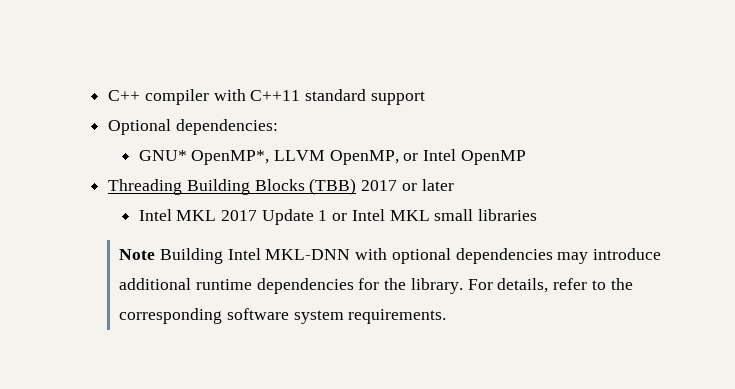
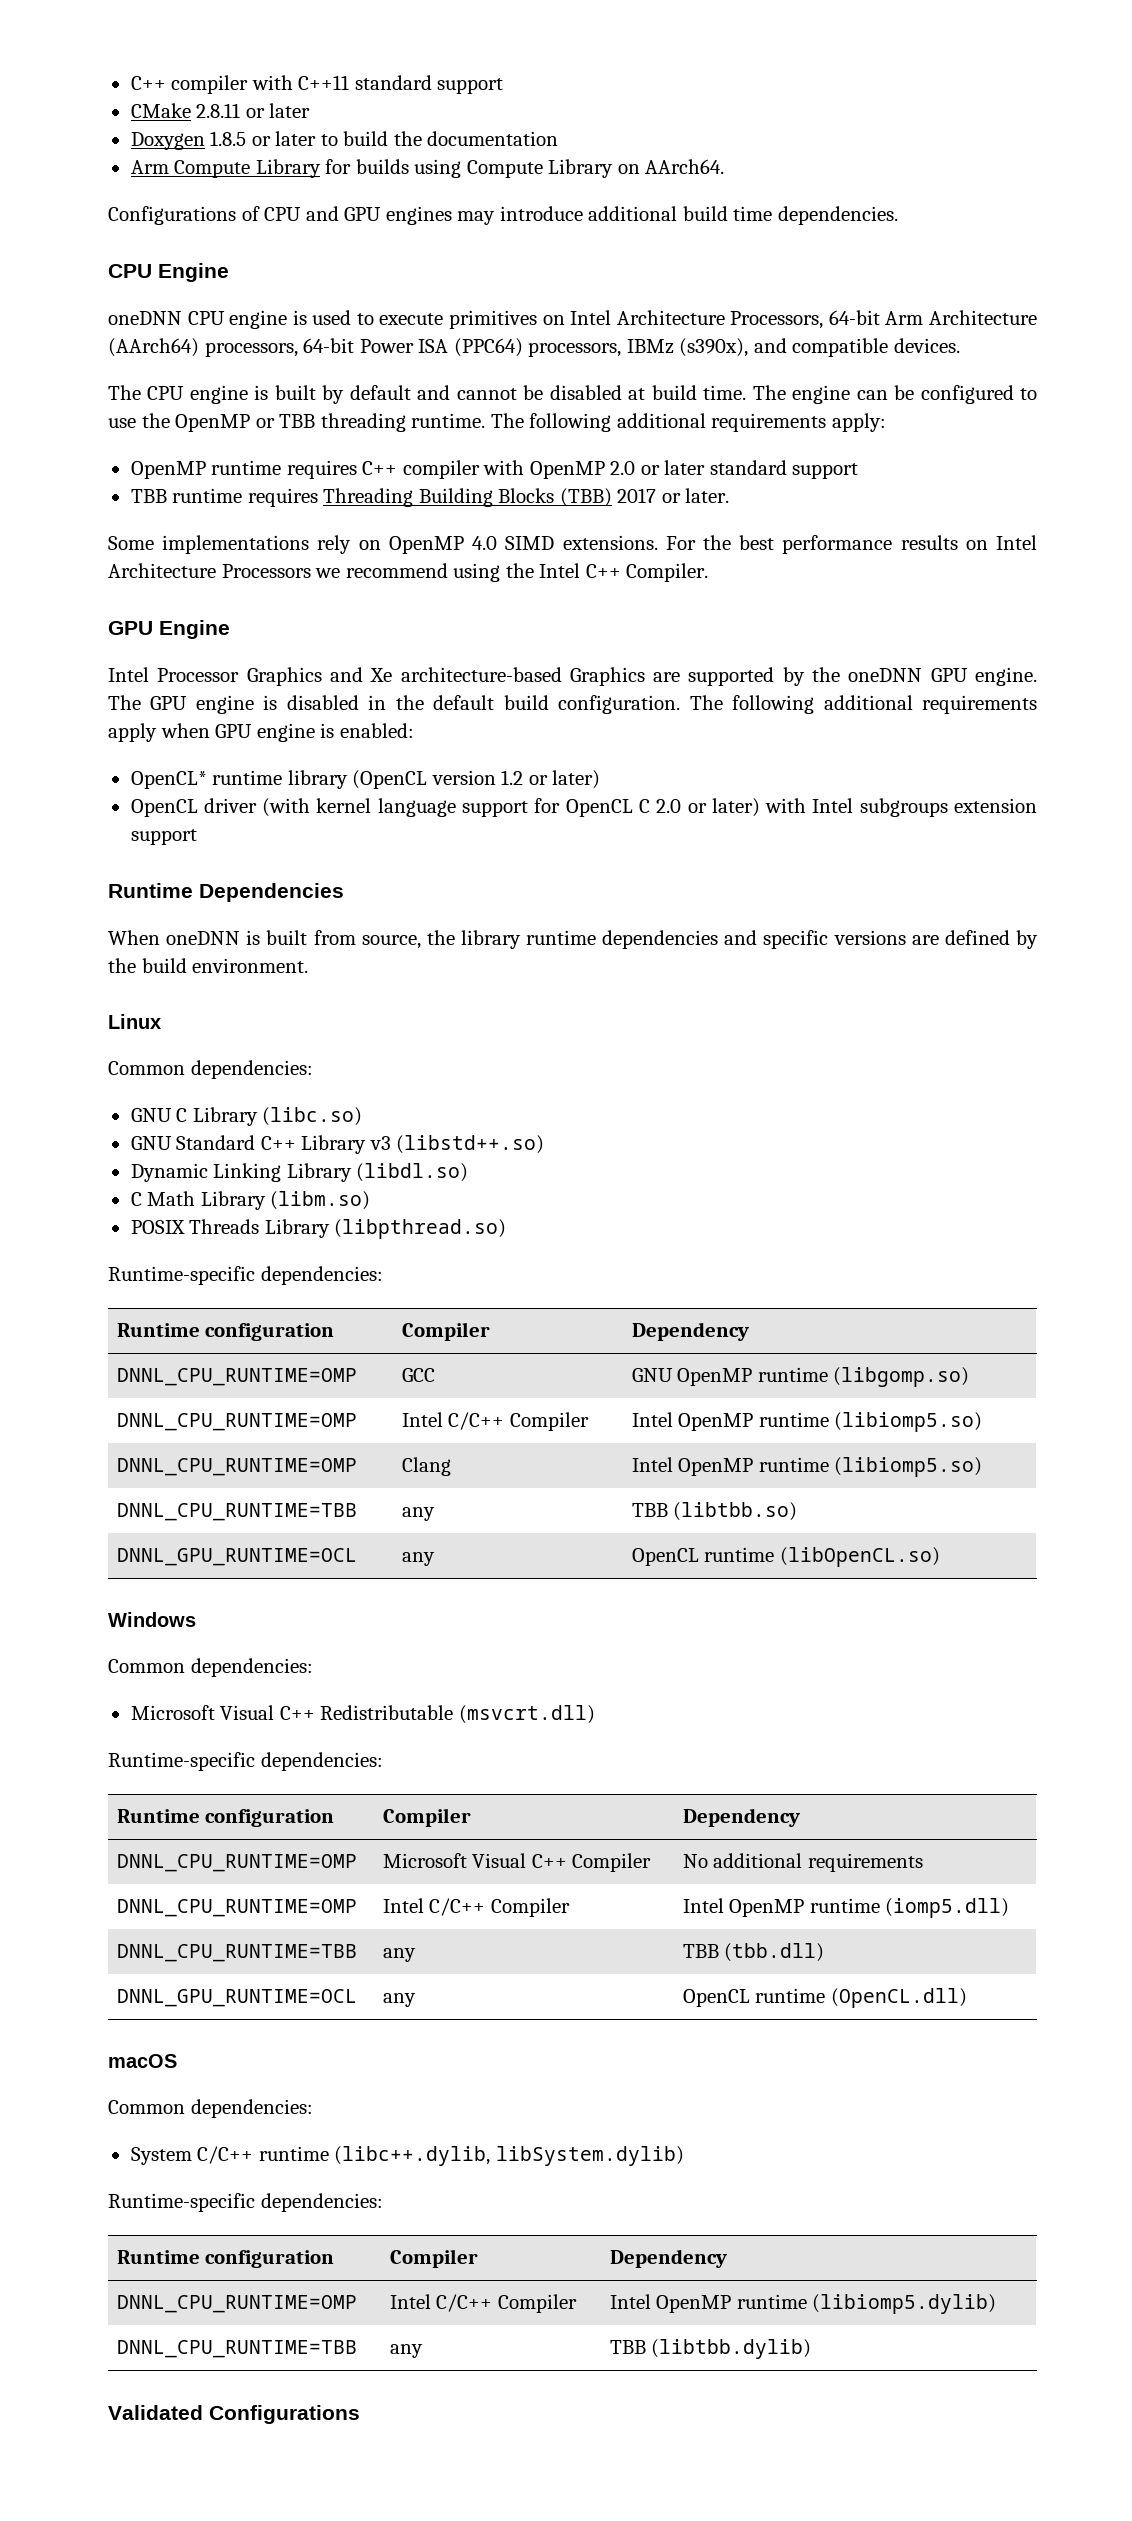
- Optional dependencies:
- GNU* OpenMP*, LLVM OpenMP, or Intel OpenMP
- Threading Building Blocks (TBB) 2017 or later
- Intel MKL 2017 Update 1 or Intel MKL small libraries
- Note Building Intel MKL-DNN with optional dependencies may introduce additional runtime dependencies for the library. For details, refer to the corresponding software system requirements.
+ CMake 2.8.11 or later
+ Doxygen 1.8.5 or later to build the documentation
+ Arm Compute Library for builds using Compute Library on AArch64.
+ Configurations of CPU and GPU engines may introduce additional build time dependencies.
+ CPU Engine
+ oneDNN CPU engine is used to execute primitives on Intel Architecture Processors, 64-bit Arm Architecture (AArch64) processors, 64-bit Power ISA (PPC64) processors, IBMz (s390x), and compatible devices.
+ The CPU engine is built by default and cannot be disabled at build time. The engine can be configured to use the OpenMP or TBB threading runtime. The following additional requirements apply:
+ OpenMP runtime requires C++ compiler with OpenMP 2.0 or later standard support
+ TBB runtime requires Threading Building Blocks (TBB) 2017 or later.
+ Some implementations rely on OpenMP 4.0 SIMD extensions. For the best performance results on Intel Architecture Processors we recommend using the Intel C++ Compiler.
+ GPU Engine
+ Intel Processor Graphics and Xe architecture-based Graphics are supported by the oneDNN GPU engine. The GPU engine is disabled in the default build configuration. The following additional requirements apply when GPU engine is enabled:
+ OpenCL* runtime library (OpenCL version 1.2 or later)
+ OpenCL driver (with kernel language support for OpenCL C 2.0 or later) with Intel subgroups extension support
+ Runtime Dependencies
+ When oneDNN is built from source, the library runtime dependencies and specific versions are defined by the build environment.
+ Linux
+ Common dependencies:
+ GNU C Library (libc.so)
+ GNU Standard C++ Library v3 (libstd++.so)
+ Dynamic Linking Library (libdl.so)
+ C Math Library (libm.so)
+ POSIX Threads Library (libpthread.so)
+ Runtime-specific dependencies:
+ Runtime configuration | Compiler | Dependency
+ DNNL_CPU_RUNTIME=OMP | GCC | GNU OpenMP runtime (libgomp.so)
+ DNNL_CPU_RUNTIME=OMP | Intel C/C++ Compiler | Intel OpenMP runtime (libiomp5.so)
+ DNNL_CPU_RUNTIME=OMP | Clang | Intel OpenMP runtime (libiomp5.so)
+ DNNL_CPU_RUNTIME=TBB | any | TBB (libtbb.so)
+ DNNL_GPU_RUNTIME=OCL | any | OpenCL runtime (libOpenCL.so)
+ Windows
+ Common dependencies:
+ Microsoft Visual C++ Redistributable (msvcrt.dll)
+ Runtime-specific dependencies:
+ Runtime configuration | Compiler | Dependency
+ DNNL_CPU_RUNTIME=OMP | Microsoft Visual C++ Compiler | No additional requirements
+ DNNL_CPU_RUNTIME=OMP | Intel C/C++ Compiler | Intel OpenMP runtime (iomp5.dll)
+ DNNL_CPU_RUNTIME=TBB | any | TBB (tbb.dll)
+ DNNL_GPU_RUNTIME=OCL | any | OpenCL runtime (OpenCL.dll)
+ macOS
+ Common dependencies:
+ System C/C++ runtime (libc++.dylib, libSystem.dylib)
+ Runtime-specific dependencies:
+ Runtime configuration | Compiler | Dependency
+ DNNL_CPU_RUNTIME=OMP | Intel C/C++ Compiler | Intel OpenMP runtime (libiomp5.dylib)
+ DNNL_CPU_RUNTIME=TBB | any | TBB (libtbb.dylib)
+ Validated Configurations

